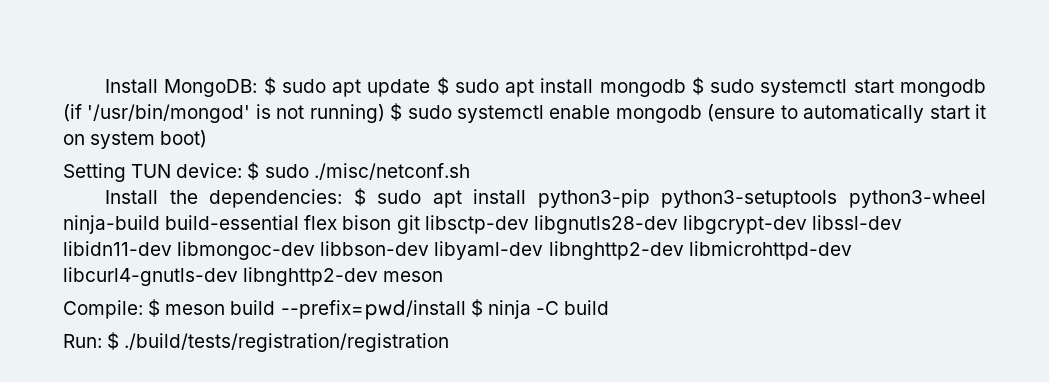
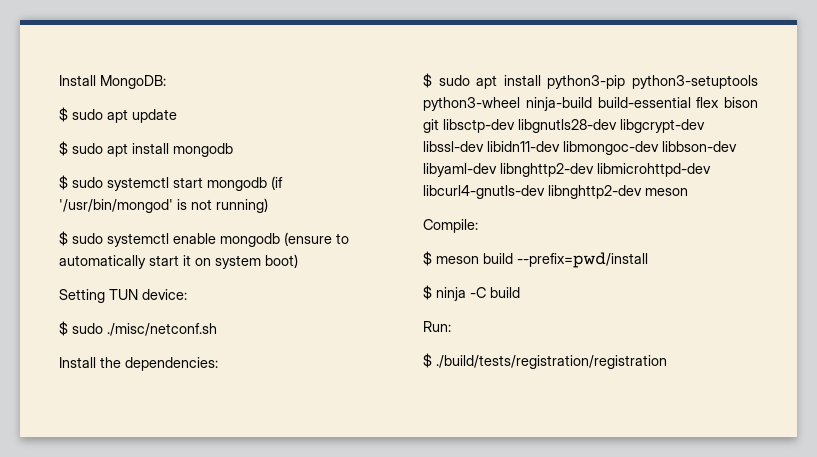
- Install MongoDB: $ sudo apt update $ sudo apt install mongodb $ sudo systemctl start mongodb (if '/usr/bin/mongod' is not running) $ sudo systemctl enable mongodb (ensure to automatically start it on system boot)
+ Install MongoDB:
+ $ sudo apt update
+ $ sudo apt install mongodb
+ $ sudo systemctl start mongodb (if '/usr/bin/mongod' is not running)
+ $ sudo systemctl enable mongodb (ensure to automatically start it on system boot)
- Setting TUN device: $ sudo ./misc/netconf.sh
+ Setting TUN device:
+ $ sudo ./misc/netconf.sh
- Install the dependencies: $ sudo apt install python3-pip python3-setuptools python3-wheel ninja-build build-essential flex bison git libsctp-dev libgnutls28-dev libgcrypt-dev libssl-dev libidn11-dev libmongoc-dev libbson-dev libyaml-dev libnghttp2-dev libmicrohttpd-dev libcurl4-gnutls-dev libnghttp2-dev meson
+ Install the dependencies:
+ $ sudo apt install python3-pip python3-setuptools python3-wheel ninja-build build-essential flex bison git libsctp-dev libgnutls28-dev libgcrypt-dev libssl-dev libidn11-dev libmongoc-dev libbson-dev libyaml-dev libnghttp2-dev libmicrohttpd-dev libcurl4-gnutls-dev libnghttp2-dev meson
- Compile: $ meson build --prefix=pwd/install $ ninja -C build
+ Compile:
+ $ meson build --prefix=pwd/install
+ $ ninja -C build
- Run: $ ./build/tests/registration/registration
+ Run:
+ $ ./build/tests/registration/registration

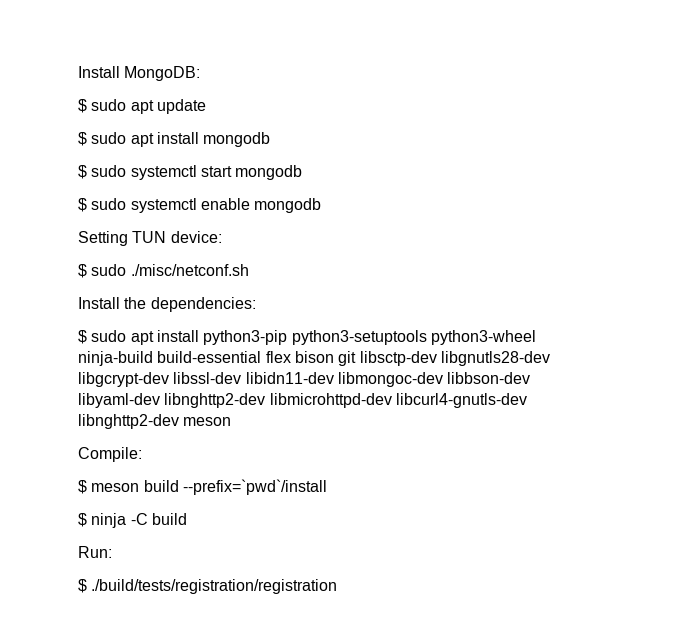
- $ sudo systemctl start mongodb (if '/usr/bin/mongod' is not running)
+ $ sudo systemctl start mongodb
- $ sudo systemctl enable mongodb (ensure to automatically start it on system boot)
+ $ sudo systemctl enable mongodb
- $ meson build --prefix=pwd/install
+ $ meson build --prefix=`pwd`/install

